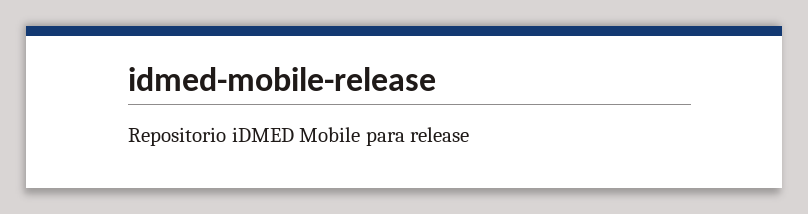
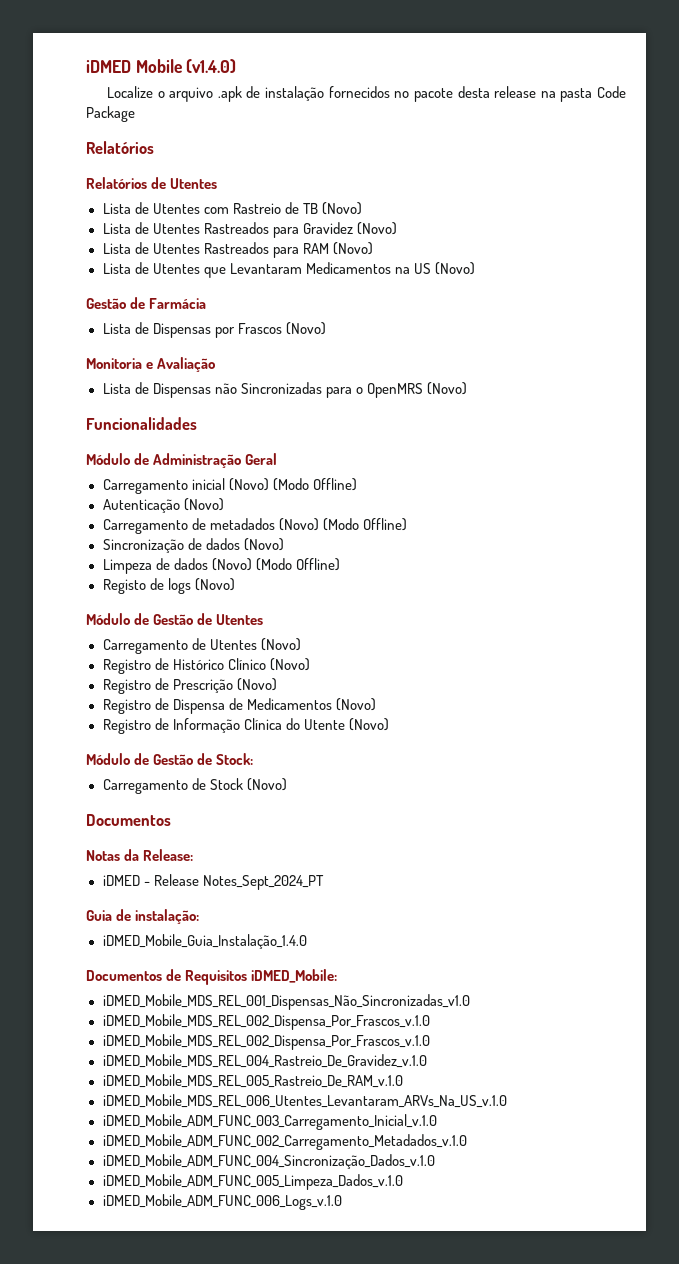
- idmed-mobile-release
- Repositorio iDMED Mobile para release
+ iDMED Mobile (v1.4.0)
+ Localize o arquivo .apk de instalação fornecidos no pacote desta release na pasta Code Package
+ Relatórios
+ Relatórios de Utentes
+ Lista de Utentes com Rastreio de TB (Novo)
+ Lista de Utentes Rastreados para Gravidez (Novo)
+ Lista de Utentes Rastreados para RAM (Novo)
+ Lista de Utentes que Levantaram Medicamentos na US (Novo)
+ Gestão de Farmácia
+ Lista de Dispensas por Frascos (Novo)
+ Monitoria e Avaliação
+ Lista de Dispensas não Sincronizadas para o OpenMRS (Novo)
+ Funcionalidades
+ Módulo de Administração Geral
+ Carregamento inicial (Novo) (Modo Offline)
+ Autenticação (Novo)
+ Carregamento de metadados (Novo) (Modo Offline)
+ Sincronização de dados (Novo)
+ Limpeza de dados (Novo) (Modo Offline)
+ Registo de logs (Novo)
+ Módulo de Gestão de Utentes
+ Carregamento de Utentes (Novo)
+ Registro de Histórico Clínico (Novo)
+ Registro de Prescrição (Novo)
+ Registro de Dispensa de Medicamentos (Novo)
+ Registro de Informação Clínica do Utente (Novo)
+ Módulo de Gestão de Stock:
+ Carregamento de Stock (Novo)
+ Documentos
+ Notas da Release:
+ iDMED - Release Notes_Sept_2024_PT
+ Guia de instalação:
+ iDMED_Mobile_Guia_Instalação_1.4.0
+ Documentos de Requisitos iDMED_Mobile:
+ iDMED_Mobile_MDS_REL_001_Dispensas_Não_Sincronizadas_v1.0
+ iDMED_Mobile_MDS_REL_002_Dispensa_Por_Frascos_v.1.0
+ iDMED_Mobile_MDS_REL_002_Dispensa_Por_Frascos_v.1.0
+ iDMED_Mobile_MDS_REL_004_Rastreio_De_Gravidez_v.1.0
+ iDMED_Mobile_MDS_REL_005_Rastreio_De_RAM_v.1.0
+ iDMED_Mobile_MDS_REL_006_Utentes_Levantaram_ARVs_Na_US_v.1.0
+ iDMED_Mobile_ADM_FUNC_003_Carregamento_Inicial_v.1.0
+ iDMED_Mobile_ADM_FUNC_002_Carregamento_Metadados_v.1.0
+ iDMED_Mobile_ADM_FUNC_004_Sincronização_Dados_v.1.0
+ iDMED_Mobile_ADM_FUNC_005_Limpeza_Dados_v.1.0
+ iDMED_Mobile_ADM_FUNC_006_Logs_v.1.0

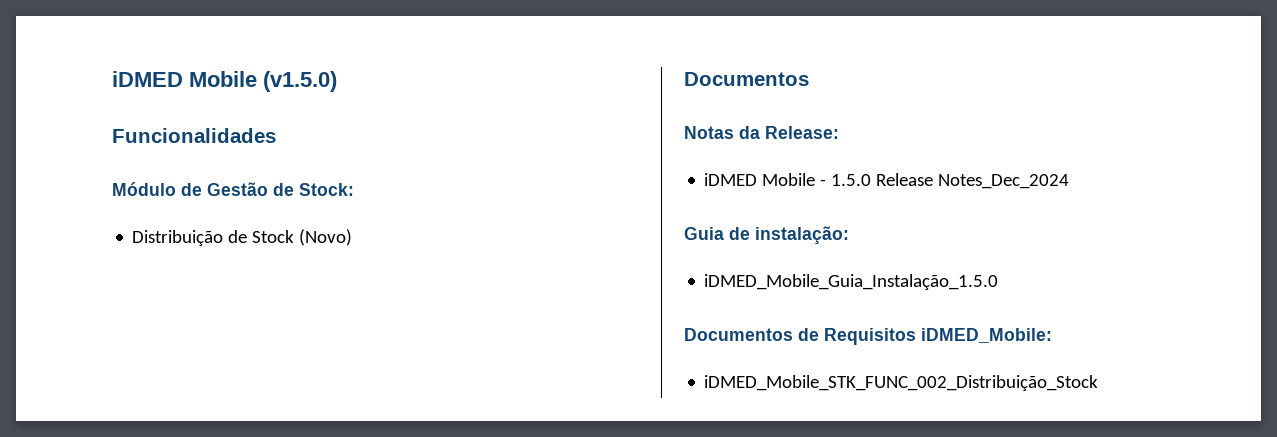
- iDMED Mobile (v1.4.0)
- Localize o arquivo .apk de instalação fornecidos no pacote desta release na pasta Code Package
- Relatórios
- Relatórios de Utentes
- Lista de Utentes com Rastreio de TB (Novo)
- Lista de Utentes Rastreados para Gravidez (Novo)
- Lista de Utentes Rastreados para RAM (Novo)
- Lista de Utentes que Levantaram Medicamentos na US (Novo)
- Gestão de Farmácia
- Lista de Dispensas por Frascos (Novo)
- Monitoria e Avaliação
- Lista de Dispensas não Sincronizadas para o OpenMRS (Novo)
+ iDMED Mobile (v1.5.0)
  Funcionalidades
- Módulo de Administração Geral
- Carregamento inicial (Novo) (Modo Offline)
- Autenticação (Novo)
- Carregamento de metadados (Novo) (Modo Offline)
- Sincronização de dados (Novo)
- Limpeza de dados (Novo) (Modo Offline)
- Registo de logs (Novo)
- Módulo de Gestão de Utentes
- Carregamento de Utentes (Novo)
- Registro de Histórico Clínico (Novo)
- Registro de Prescrição (Novo)
- Registro de Dispensa de Medicamentos (Novo)
- Registro de Informação Clínica do Utente (Novo)
- Carregamento de Stock (Novo)
+ Distribuição de Stock (Novo)
- iDMED - Release Notes_Sept_2024_PT
+ iDMED Mobile - 1.5.0 Release Notes_Dec_2024
- iDMED_Mobile_Guia_Instalação_1.4.0
+ iDMED_Mobile_Guia_Instalação_1.5.0
- iDMED_Mobile_MDS_REL_001_Dispensas_Não_Sincronizadas_v1.0
- iDMED_Mobile_MDS_REL_002_Dispensa_Por_Frascos_v.1.0
- iDMED_Mobile_MDS_REL_002_Dispensa_Por_Frascos_v.1.0
- iDMED_Mobile_MDS_REL_004_Rastreio_De_Gravidez_v.1.0
- iDMED_Mobile_MDS_REL_005_Rastreio_De_RAM_v.1.0
- iDMED_Mobile_MDS_REL_006_Utentes_Levantaram_ARVs_Na_US_v.1.0
- iDMED_Mobile_ADM_FUNC_003_Carregamento_Inicial_v.1.0
- iDMED_Mobile_ADM_FUNC_002_Carregamento_Metadados_v.1.0
- iDMED_Mobile_ADM_FUNC_004_Sincronização_Dados_v.1.0
- iDMED_Mobile_ADM_FUNC_005_Limpeza_Dados_v.1.0
- iDMED_Mobile_ADM_FUNC_006_Logs_v.1.0
+ iDMED_Mobile_STK_FUNC_002_Distribuição_Stock

